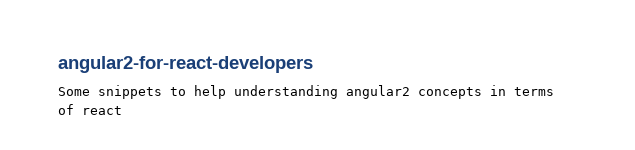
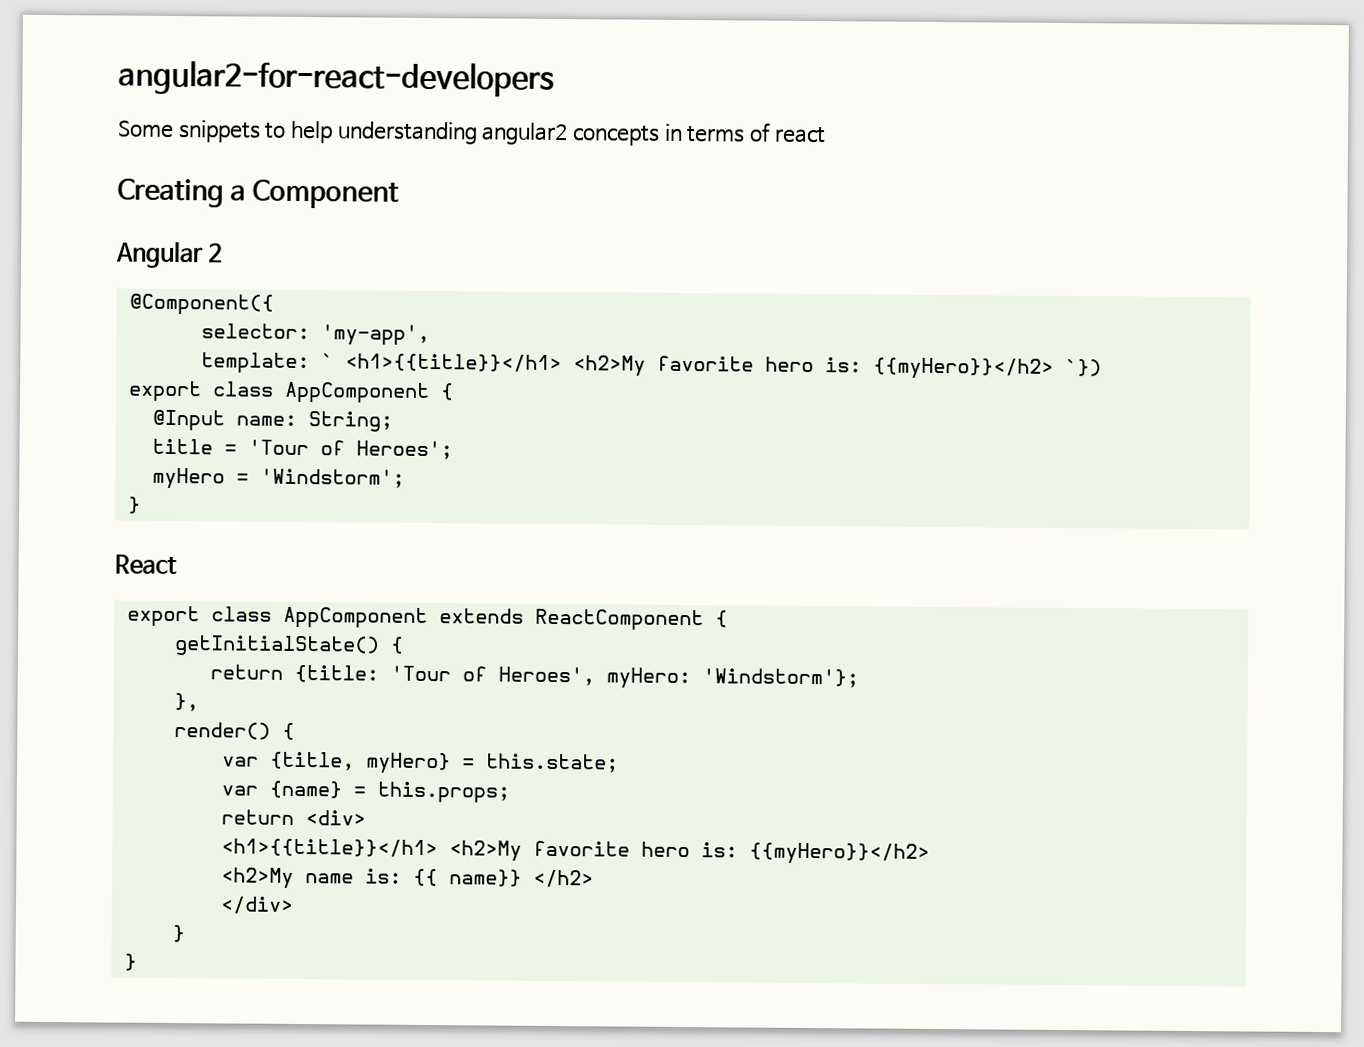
+ Creating a Component
+ Angular 2
+ @Component({
+ selector: 'my-app',
+ template: ` <h1>{{title}}</h1> <h2>My favorite hero is: {{myHero}}</h2> `})
+ export class AppComponent {
+ @Input name: String;
+ title = 'Tour of Heroes';
+ myHero = 'Windstorm';
+ }
+ React
+ export class AppComponent extends ReactComponent {
+ getInitialState() {
+ return {title: 'Tour of Heroes', myHero: 'Windstorm'};
+ },
+ render() {
+ var {title, myHero} = this.state;
+ var {name} = this.props;
+ return <div>
+ <h1>{{title}}</h1> <h2>My favorite hero is: {{myHero}}</h2>
+ <h2>My name is: {{ name}} </h2>
+ </div>
+ }
+ }

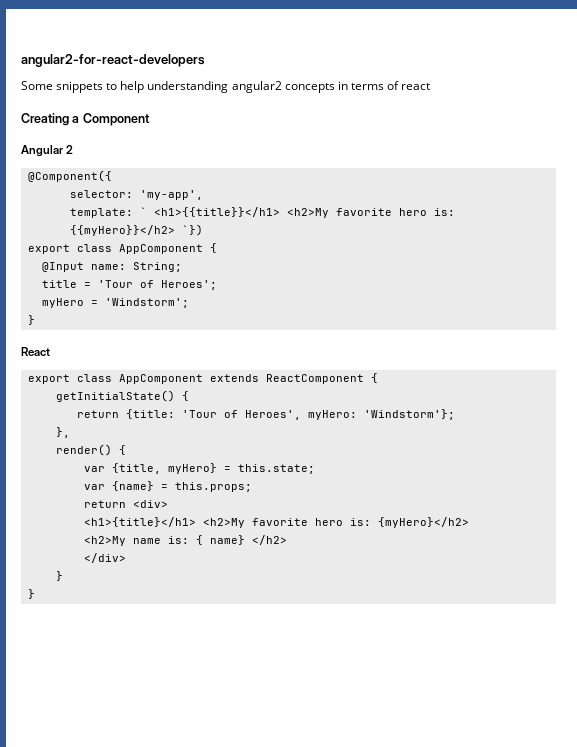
  return <div>
- <h1>{{title}}</h1> <h2>My favorite hero is: {{myHero}}</h2>
+ <h1>{title}</h1> <h2>My favorite hero is: {myHero}</h2>
- <h2>My name is: {{ name}} </h2>
+ <h2>My name is: { name} </h2>

